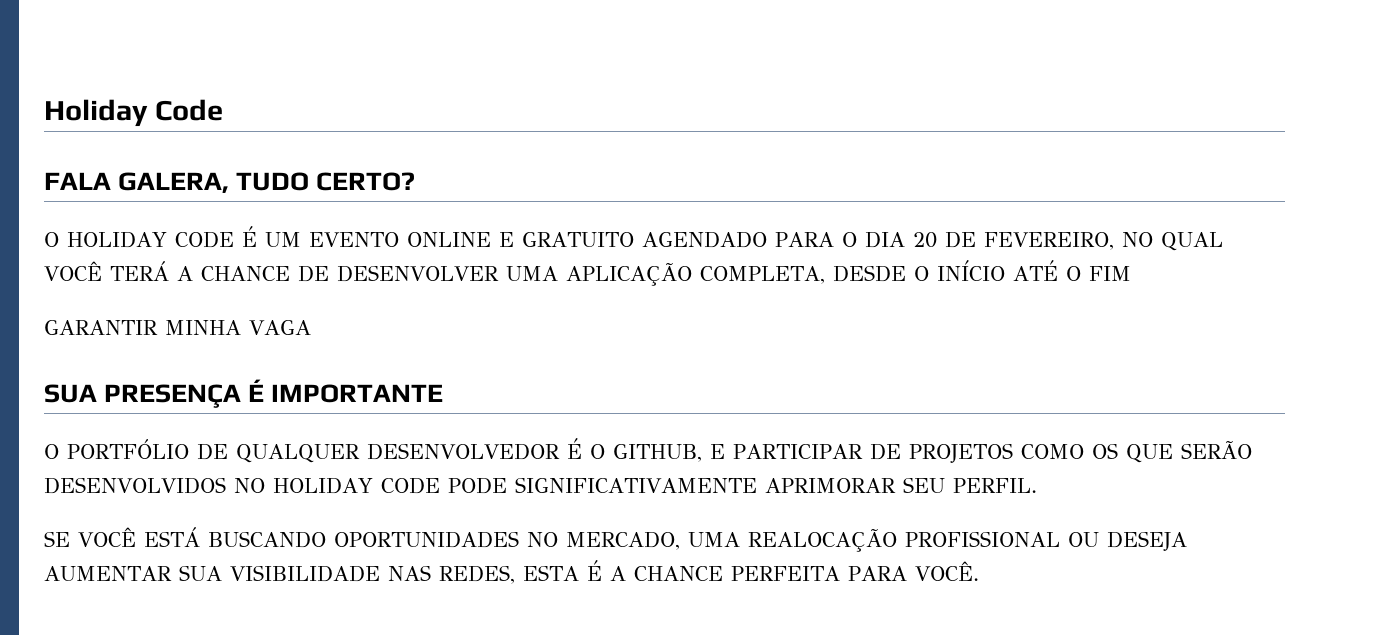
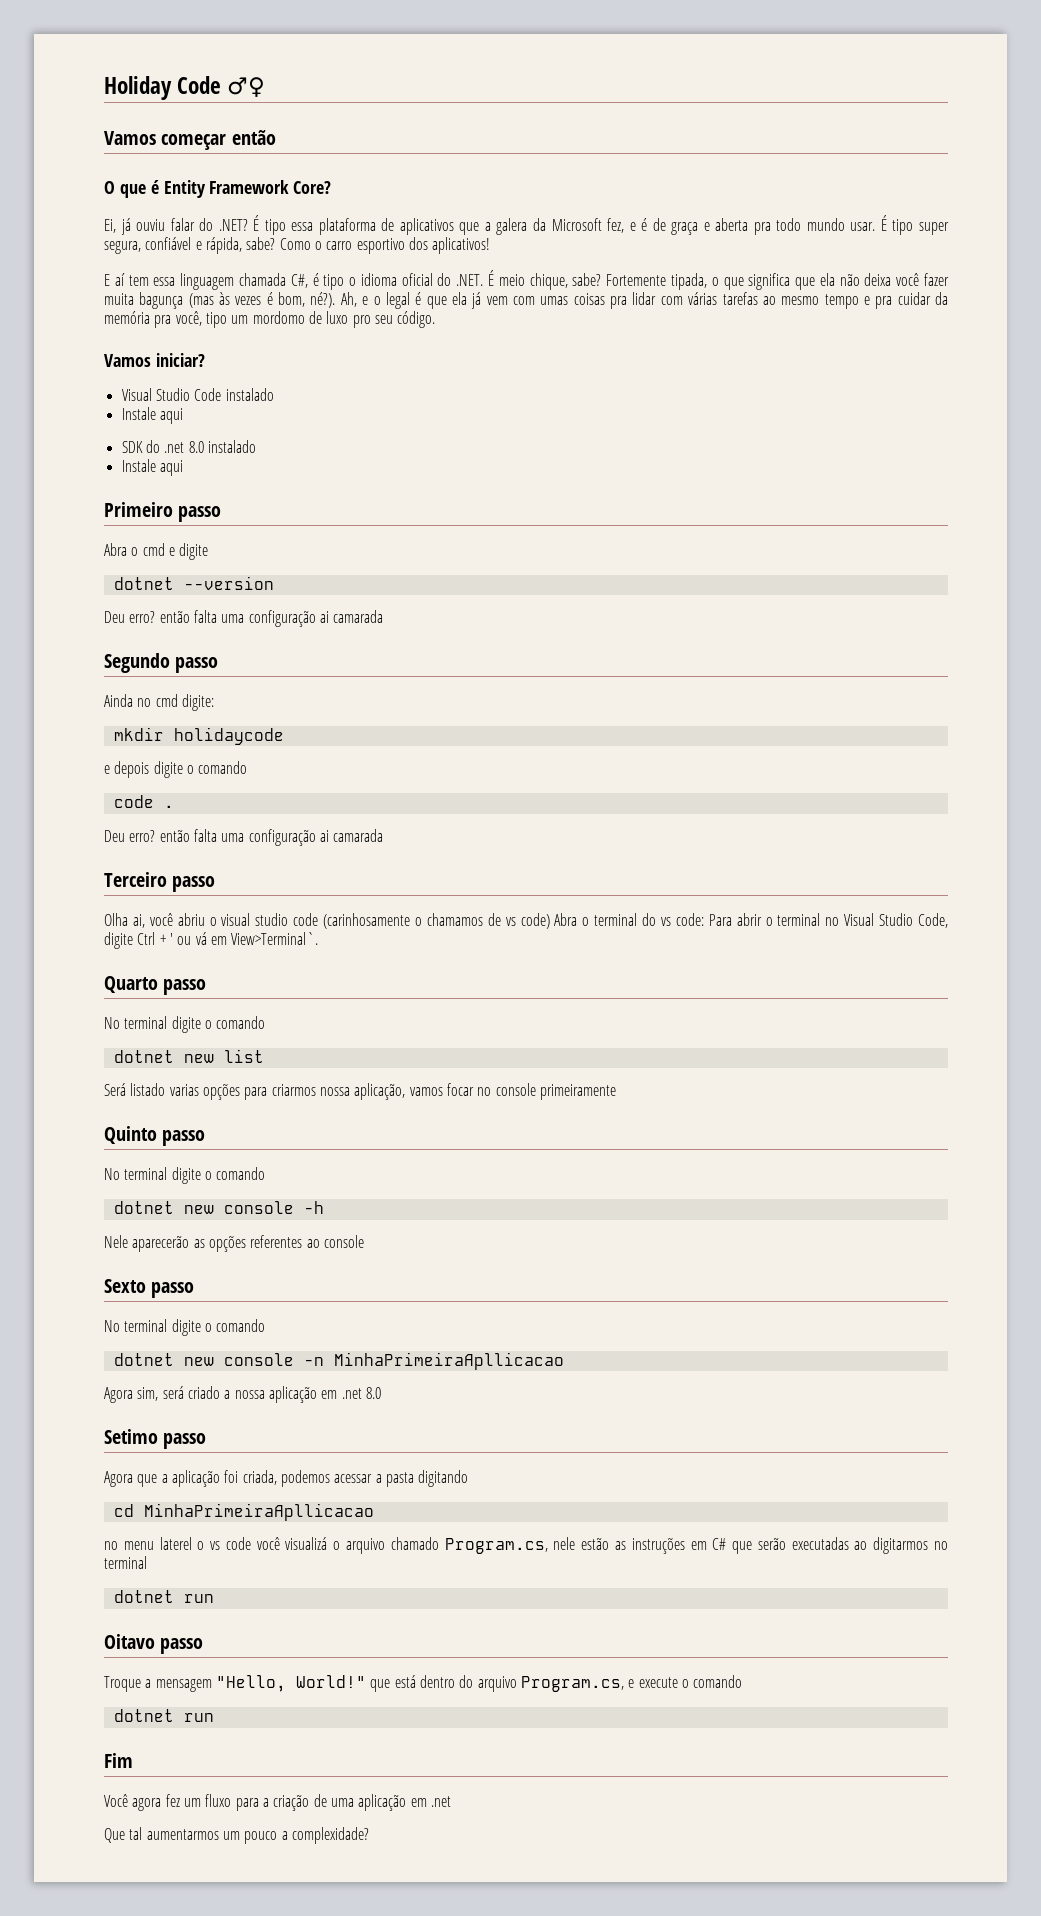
- Holiday Code
- FALA GALERA, TUDO CERTO?
- O HOLIDAY CODE É UM EVENTO ONLINE E GRATUITO AGENDADO PARA O DIA 20 DE FEVEREIRO, NO QUAL VOCÊ TERÁ A CHANCE DE DESENVOLVER UMA APLICAÇÃO COMPLETA, DESDE O INÍCIO ATÉ O FIM
- GARANTIR MINHA VAGA
- SUA PRESENÇA É IMPORTANTE
- O PORTFÓLIO DE QUALQUER DESENVOLVEDOR É O GITHUB, E PARTICIPAR DE PROJETOS COMO OS QUE SERÃO DESENVOLVIDOS NO HOLIDAY CODE PODE SIGNIFICATIVAMENTE APRIMORAR SEU PERFIL.
- SE VOCÊ ESTÁ BUSCANDO OPORTUNIDADES NO MERCADO, UMA REALOCAÇÃO PROFISSIONAL OU DESEJA AUMENTAR SUA VISIBILIDADE NAS REDES, ESTA É A CHANCE PERFEITA PARA VOCÊ.
+ Holiday Code ♂♀
+ Vamos começar então
+ O que é Entity Framework Core?
+ Ei, já ouviu falar do .NET? É tipo essa plataforma de aplicativos que a galera da Microsoft fez, e é de graça e aberta pra todo mundo usar. É tipo super segura, confiável e rápida, sabe? Como o carro esportivo dos aplicativos!
+ E aí tem essa linguagem chamada C#, é tipo o idioma oficial do .NET. É meio chique, sabe? Fortemente tipada, o que significa que ela não deixa você fazer muita bagunça (mas às vezes é bom, né?). Ah, e o legal é que ela já vem com umas coisas pra lidar com várias tarefas ao mesmo tempo e pra cuidar da memória pra você, tipo um mordomo de luxo pro seu código.
+ Vamos iniciar?
+ Visual Studio Code instalado
+ Instale aqui
+ SDK do .net 8.0 instalado
+ Instale aqui
+ Primeiro passo
+ Abra o cmd e digite
+ dotnet --version
+ Deu erro? então falta uma configuração ai camarada
+ Segundo passo
+ Ainda no cmd digite:
+ mkdir holidaycode
+ e depois digite o comando
+ code .
+ Deu erro? então falta uma configuração ai camarada
+ Terceiro passo
+ Olha ai, você abriu o visual studio code (carinhosamente o chamamos de vs code) Abra o terminal do vs code: Para abrir o terminal no Visual Studio Code, digite Ctrl + ' ou vá em View>Terminal`.
+ Quarto passo
+ No terminal digite o comando
+ dotnet new list
+ Será listado varias opções para criarmos nossa aplicação, vamos focar no console primeiramente
+ Quinto passo
+ No terminal digite o comando
+ dotnet new console -h
+ Nele aparecerão as opções referentes ao console
+ Sexto passo
+ No terminal digite o comando
+ dotnet new console -n MinhaPrimeiraApllicacao
+ Agora sim, será criado a nossa aplicação em .net 8.0
+ Setimo passo
+ Agora que a aplicação foi criada, podemos acessar a pasta digitando
+ cd MinhaPrimeiraApllicacao
+ no menu laterel o vs code você visualizá o arquivo chamado Program.cs, nele estão as instruções em C# que serão executadas ao digitarmos no terminal
+ dotnet run
+ Oitavo passo
+ Troque a mensagem "Hello, World!" que está dentro do arquivo Program.cs, e execute o comando
+ dotnet run
+ Fim
+ Você agora fez um fluxo para a criação de uma aplicação em .net
+ Que tal aumentarmos um pouco a complexidade?

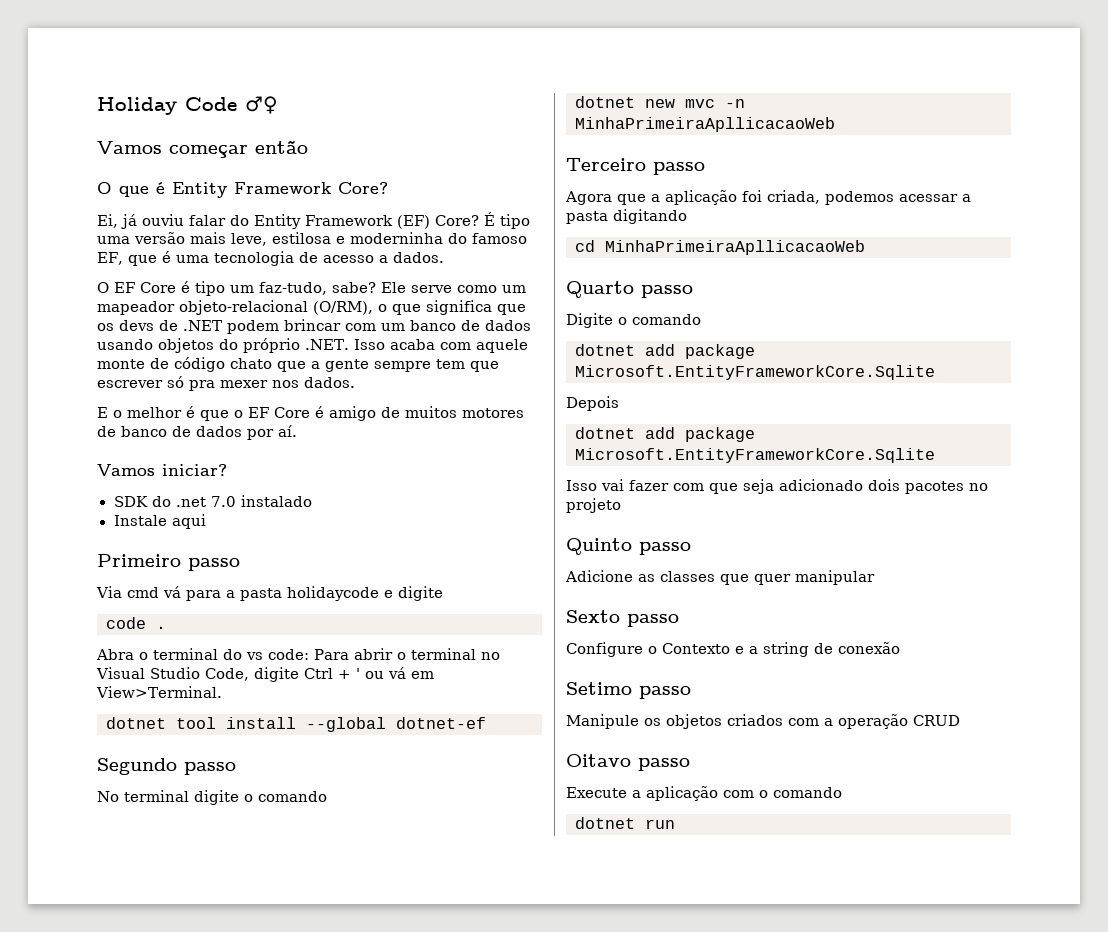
- Ei, já ouviu falar do .NET? É tipo essa plataforma de aplicativos que a galera da Microsoft fez, e é de graça e aberta pra todo mundo usar. É tipo super segura, confiável e rápida, sabe? Como o carro esportivo dos aplicativos!
- E aí tem essa linguagem chamada C#, é tipo o idioma oficial do .NET. É meio chique, sabe? Fortemente tipada, o que significa que ela não deixa você fazer muita bagunça (mas às vezes é bom, né?). Ah, e o legal é que ela já vem com umas coisas pra lidar com várias tarefas ao mesmo tempo e pra cuidar da memória pra você, tipo um mordomo de luxo pro seu código.
+ Ei, já ouviu falar do Entity Framework (EF) Core? É tipo uma versão mais leve, estilosa e moderninha do famoso EF, que é uma tecnologia de acesso a dados.
+ O EF Core é tipo um faz-tudo, sabe? Ele serve como um mapeador objeto-relacional (O/RM), o que significa que os devs de .NET podem brincar com um banco de dados usando objetos do próprio .NET. Isso acaba com aquele monte de código chato que a gente sempre tem que escrever só pra mexer nos dados.
+ E o melhor é que o EF Core é amigo de muitos motores de banco de dados por aí.
  Vamos iniciar?
- Visual Studio Code instalado
- Instale aqui
- SDK do .net 8.0 instalado
+ SDK do .net 7.0 instalado
- Abra o cmd e digite
- dotnet --version
- Deu erro? então falta uma configuração ai camarada
+ Via cmd vá para a pasta holidaycode e digite
+ code .
+ Abra o terminal do vs code: Para abrir o terminal no Visual Studio Code, digite Ctrl + ' ou vá em View>Terminal.
+ dotnet tool install --global dotnet-ef
  Segundo passo
- Ainda no cmd digite:
- mkdir holidaycode
- e depois digite o comando
- code .
- Deu erro? então falta uma configuração ai camarada
+ No terminal digite o comando
+ dotnet new mvc -n MinhaPrimeiraApllicacaoWeb
  Terceiro passo
- Olha ai, você abriu o visual studio code (carinhosamente o chamamos de vs code) Abra o terminal do vs code: Para abrir o terminal no Visual Studio Code, digite Ctrl + ' ou vá em View>Terminal`.
- Quarto passo
- No terminal digite o comando
- dotnet new list
- Será listado varias opções para criarmos nossa aplicação, vamos focar no console primeiramente
- Quinto passo
- No terminal digite o comando
- dotnet new console -h
- Nele aparecerão as opções referentes ao console
- Sexto passo
- No terminal digite o comando
- dotnet new console -n MinhaPrimeiraApllicacao
- Agora sim, será criado a nossa aplicação em .net 8.0
- Setimo passo
- cd MinhaPrimeiraApllicacao
- no menu laterel o vs code você visualizá o arquivo chamado Program.cs, nele estão as instruções em C# que serão executadas ao digitarmos no terminal
+ cd MinhaPrimeiraApllicacaoWeb
+ Quarto passo
+ Digite o comando
+ dotnet add package Microsoft.EntityFrameworkCore.Sqlite
+ Depois
+ dotnet add package Microsoft.EntityFrameworkCore.Sqlite
+ Isso vai fazer com que seja adicionado dois pacotes no projeto
+ Quinto passo
+ Adicione as classes que quer manipular
+ Sexto passo
+ Configure o Contexto e a string de conexão
+ Setimo passo
+ Manipule os objetos criados com a operação CRUD
+ Oitavo passo
+ Execute a aplicação com o comando
  dotnet run
- Oitavo passo
- Troque a mensagem "Hello, World!" que está dentro do arquivo Program.cs, e execute o comando
- dotnet run
- Fim
- Você agora fez um fluxo para a criação de uma aplicação em .net
- Que tal aumentarmos um pouco a complexidade?

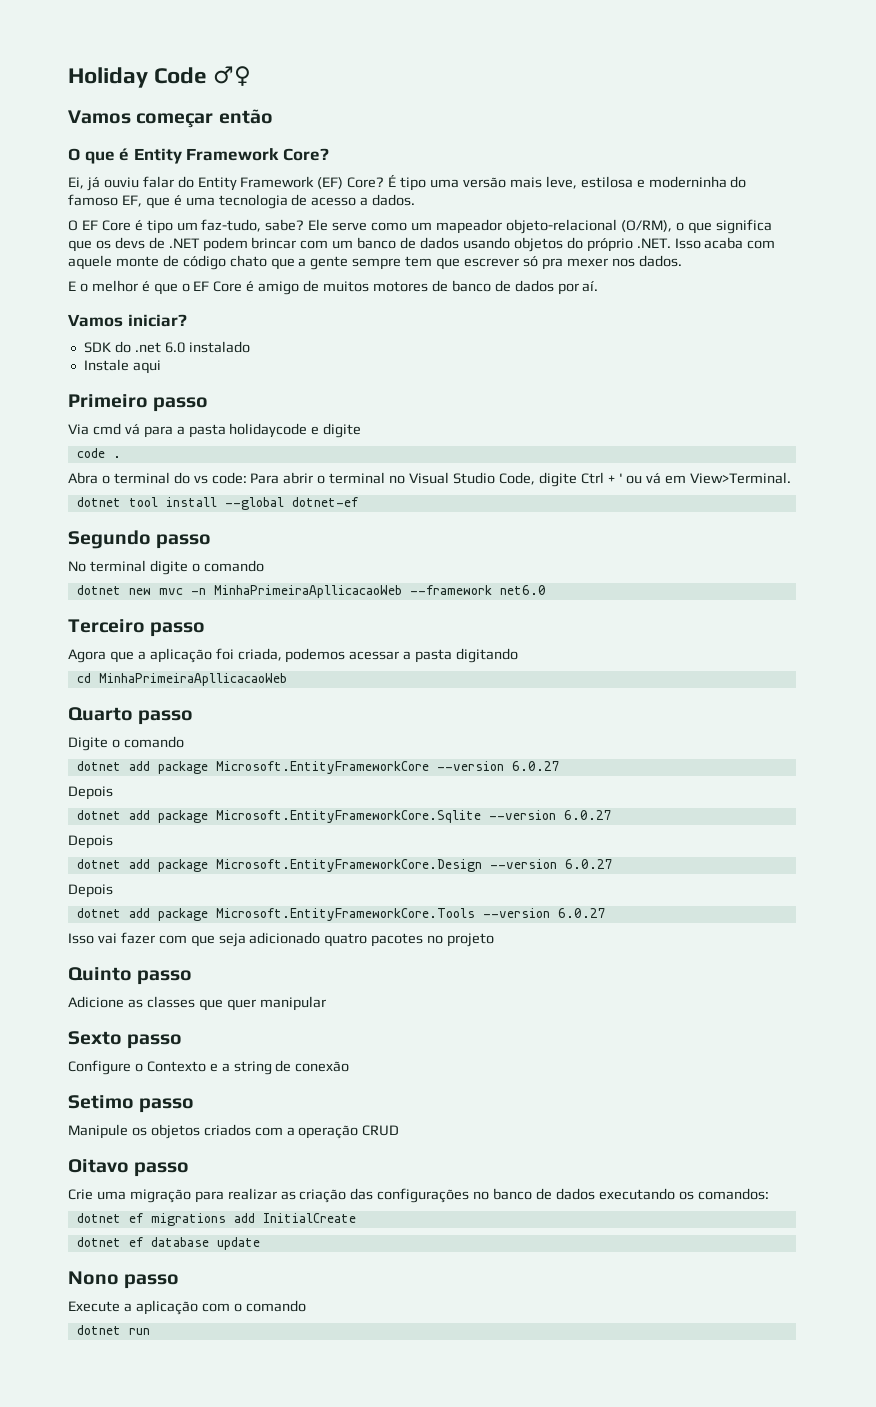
- SDK do .net 7.0 instalado
+ SDK do .net 6.0 instalado
- dotnet new mvc -n MinhaPrimeiraApllicacaoWeb
+ dotnet new mvc -n MinhaPrimeiraApllicacaoWeb --framework net6.0
  Digite o comando
- dotnet add package Microsoft.EntityFrameworkCore.Sqlite
+ dotnet add package Microsoft.EntityFrameworkCore --version 6.0.27
  Depois
- dotnet add package Microsoft.EntityFrameworkCore.Sqlite
+ dotnet add package Microsoft.EntityFrameworkCore.Sqlite --version 6.0.27
+ Depois
+ dotnet add package Microsoft.EntityFrameworkCore.Design --version 6.0.27
+ Depois
+ dotnet add package Microsoft.EntityFrameworkCore.Tools --version 6.0.27
- Isso vai fazer com que seja adicionado dois pacotes no projeto
+ Isso vai fazer com que seja adicionado quatro pacotes no projeto
+ Crie uma migração para realizar as criação das configurações no banco de dados executando os comandos:
+ dotnet ef migrations add InitialCreate
+ dotnet ef database update
+ Nono passo

